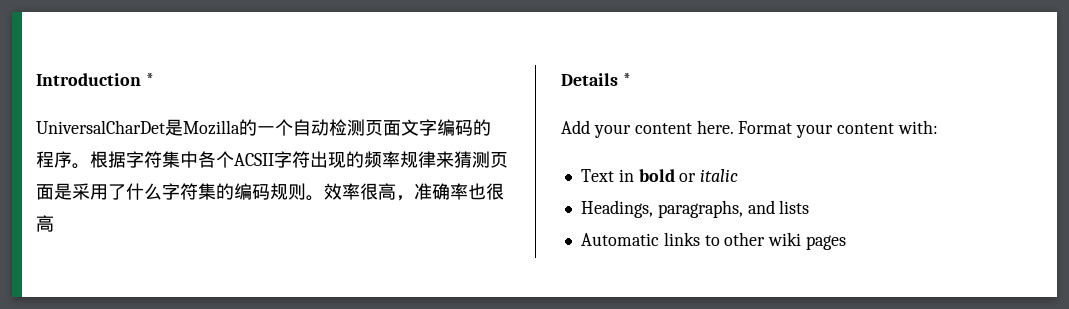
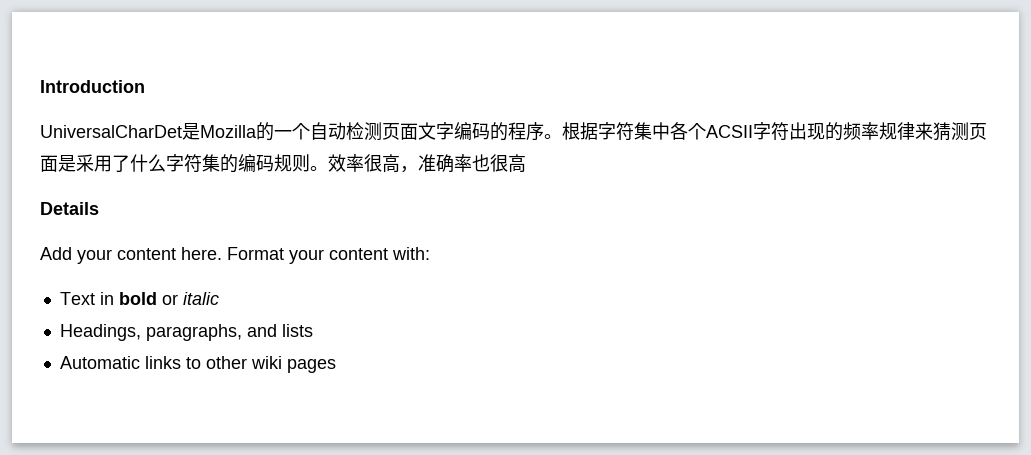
- Introduction *
+ Introduction
- Details *
+ Details

